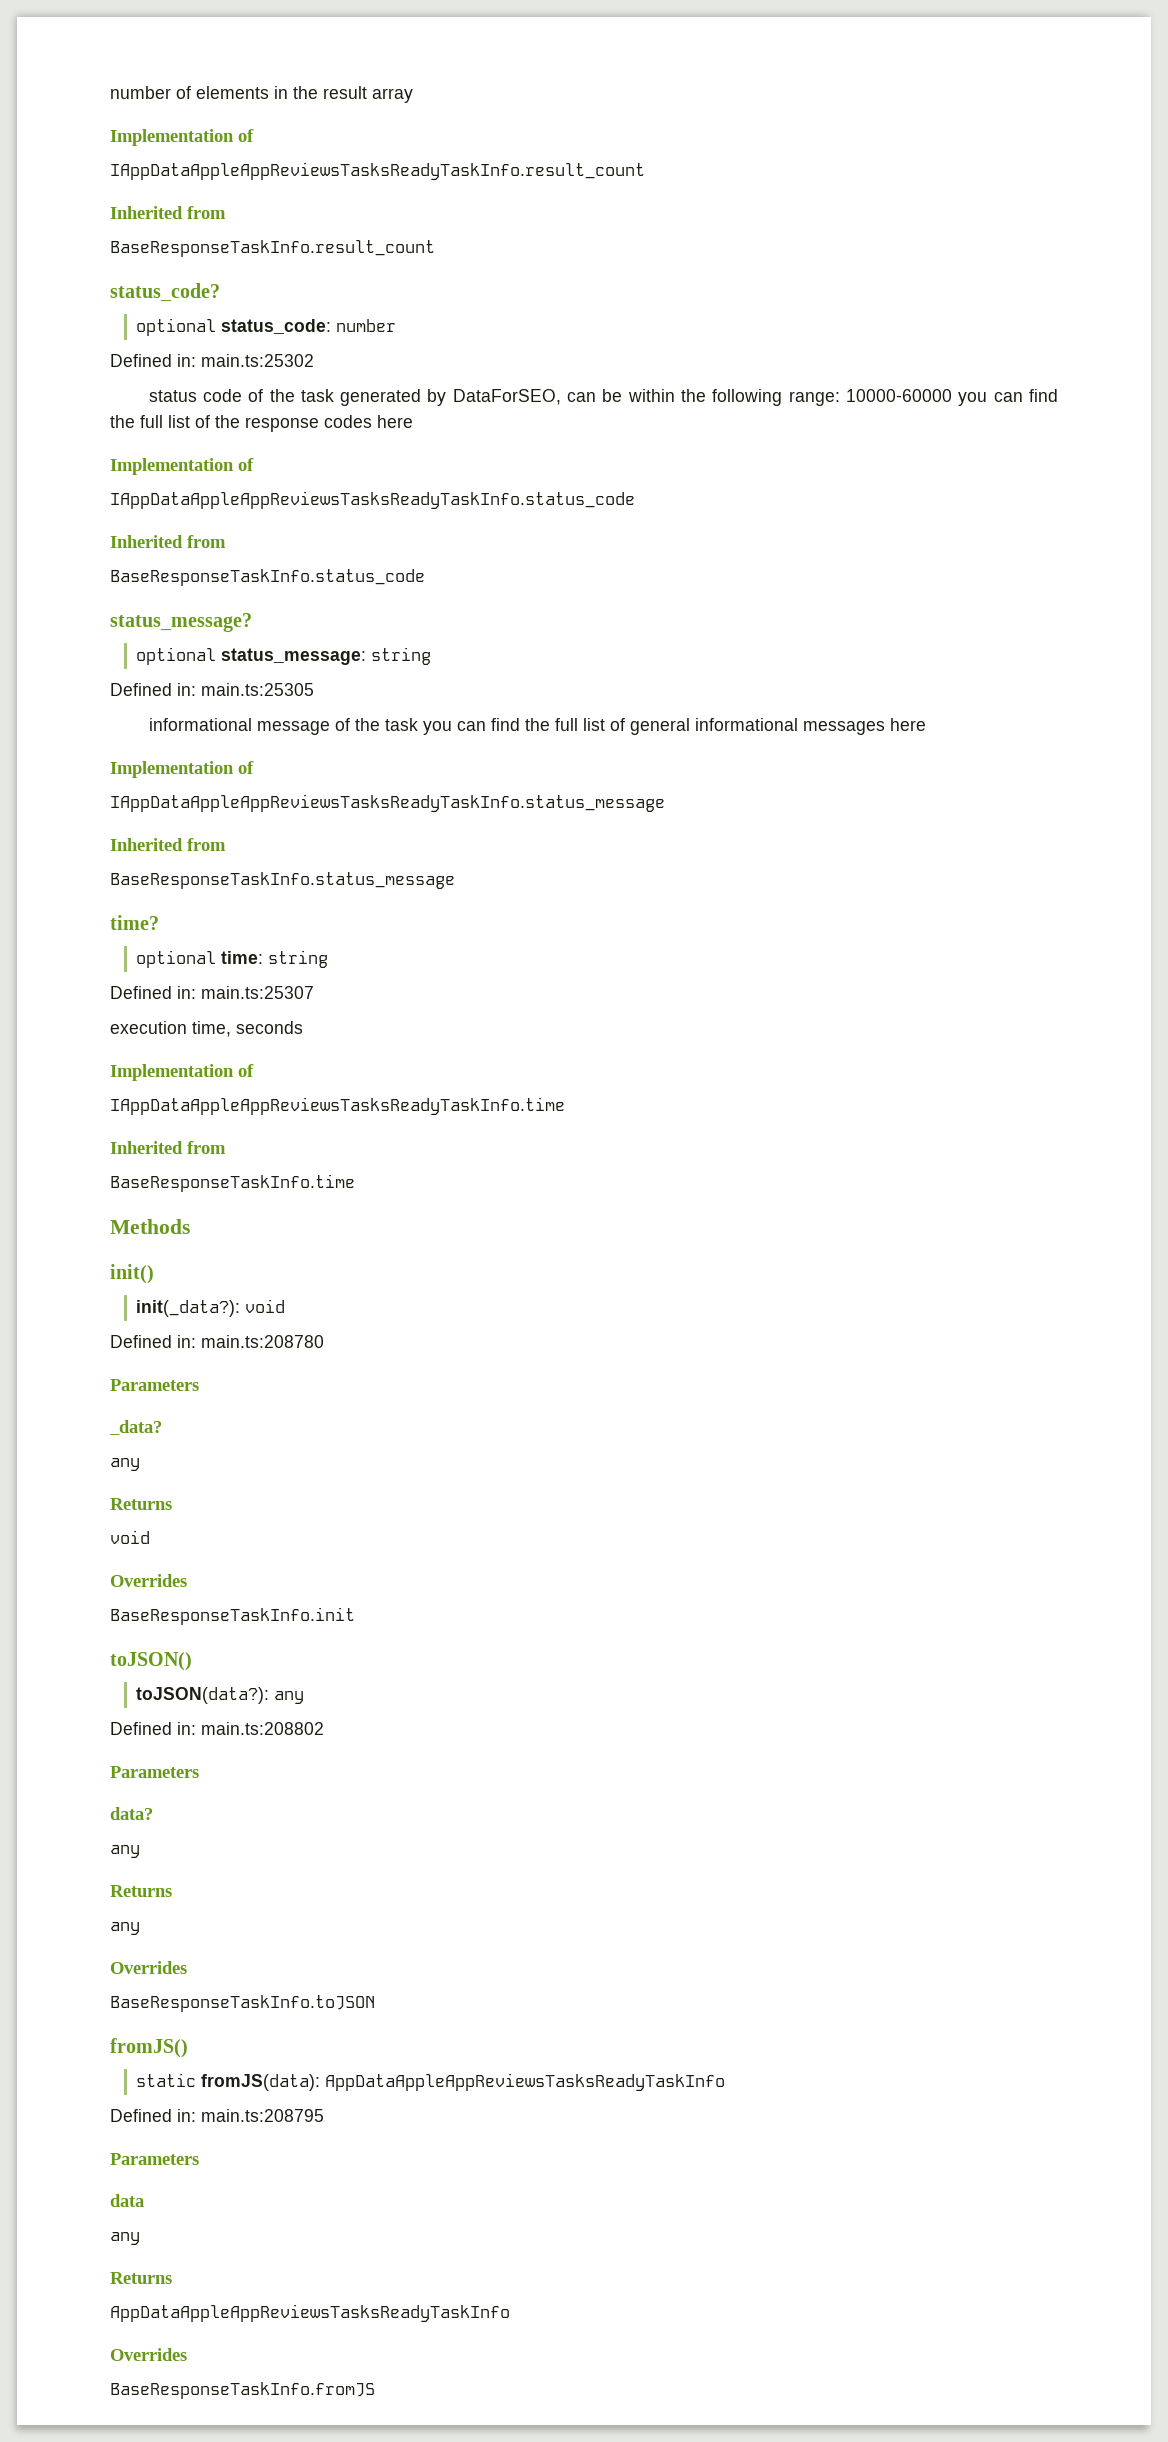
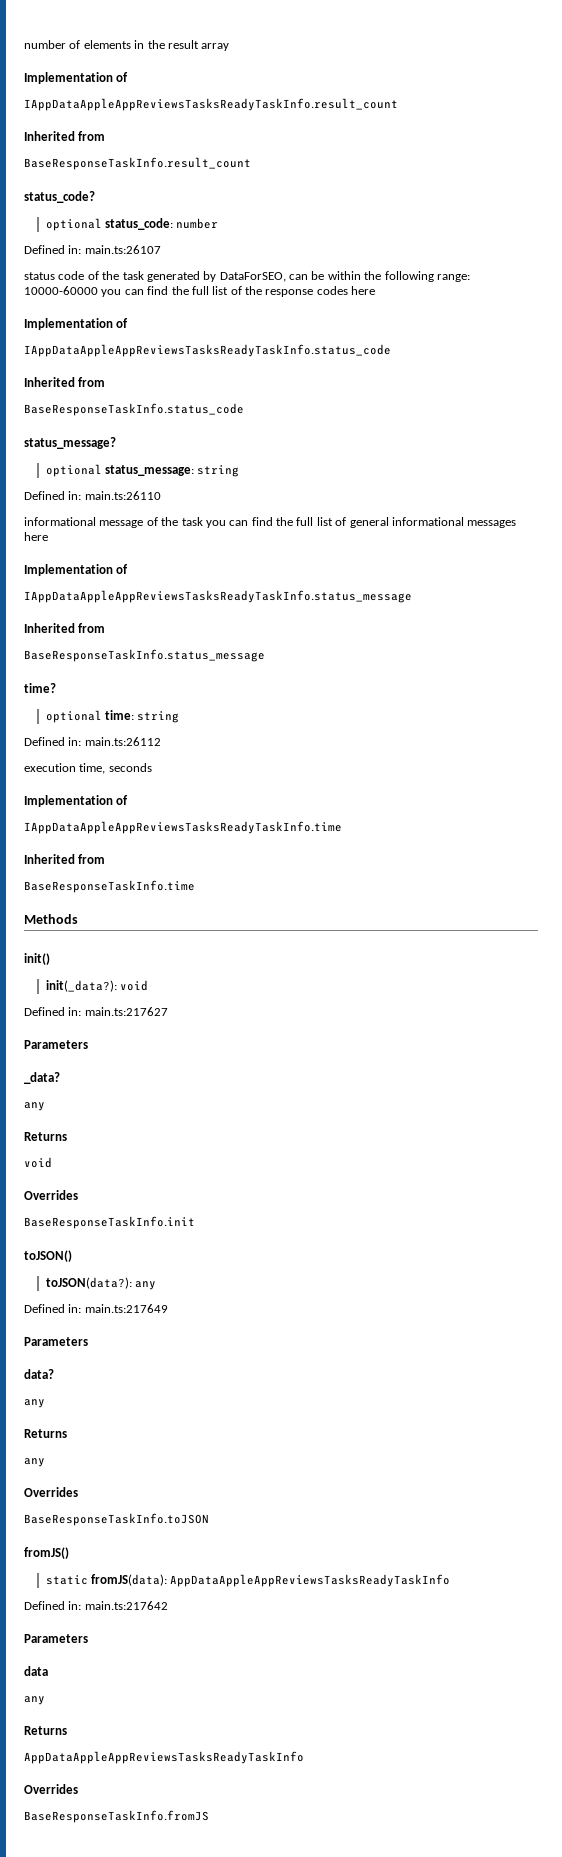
- Defined in: main.ts:25302
+ Defined in: main.ts:26107
- Defined in: main.ts:25305
+ Defined in: main.ts:26110
- Defined in: main.ts:25307
+ Defined in: main.ts:26112
- Defined in: main.ts:208780
+ Defined in: main.ts:217627
- Defined in: main.ts:208802
+ Defined in: main.ts:217649
- Defined in: main.ts:208795
+ Defined in: main.ts:217642

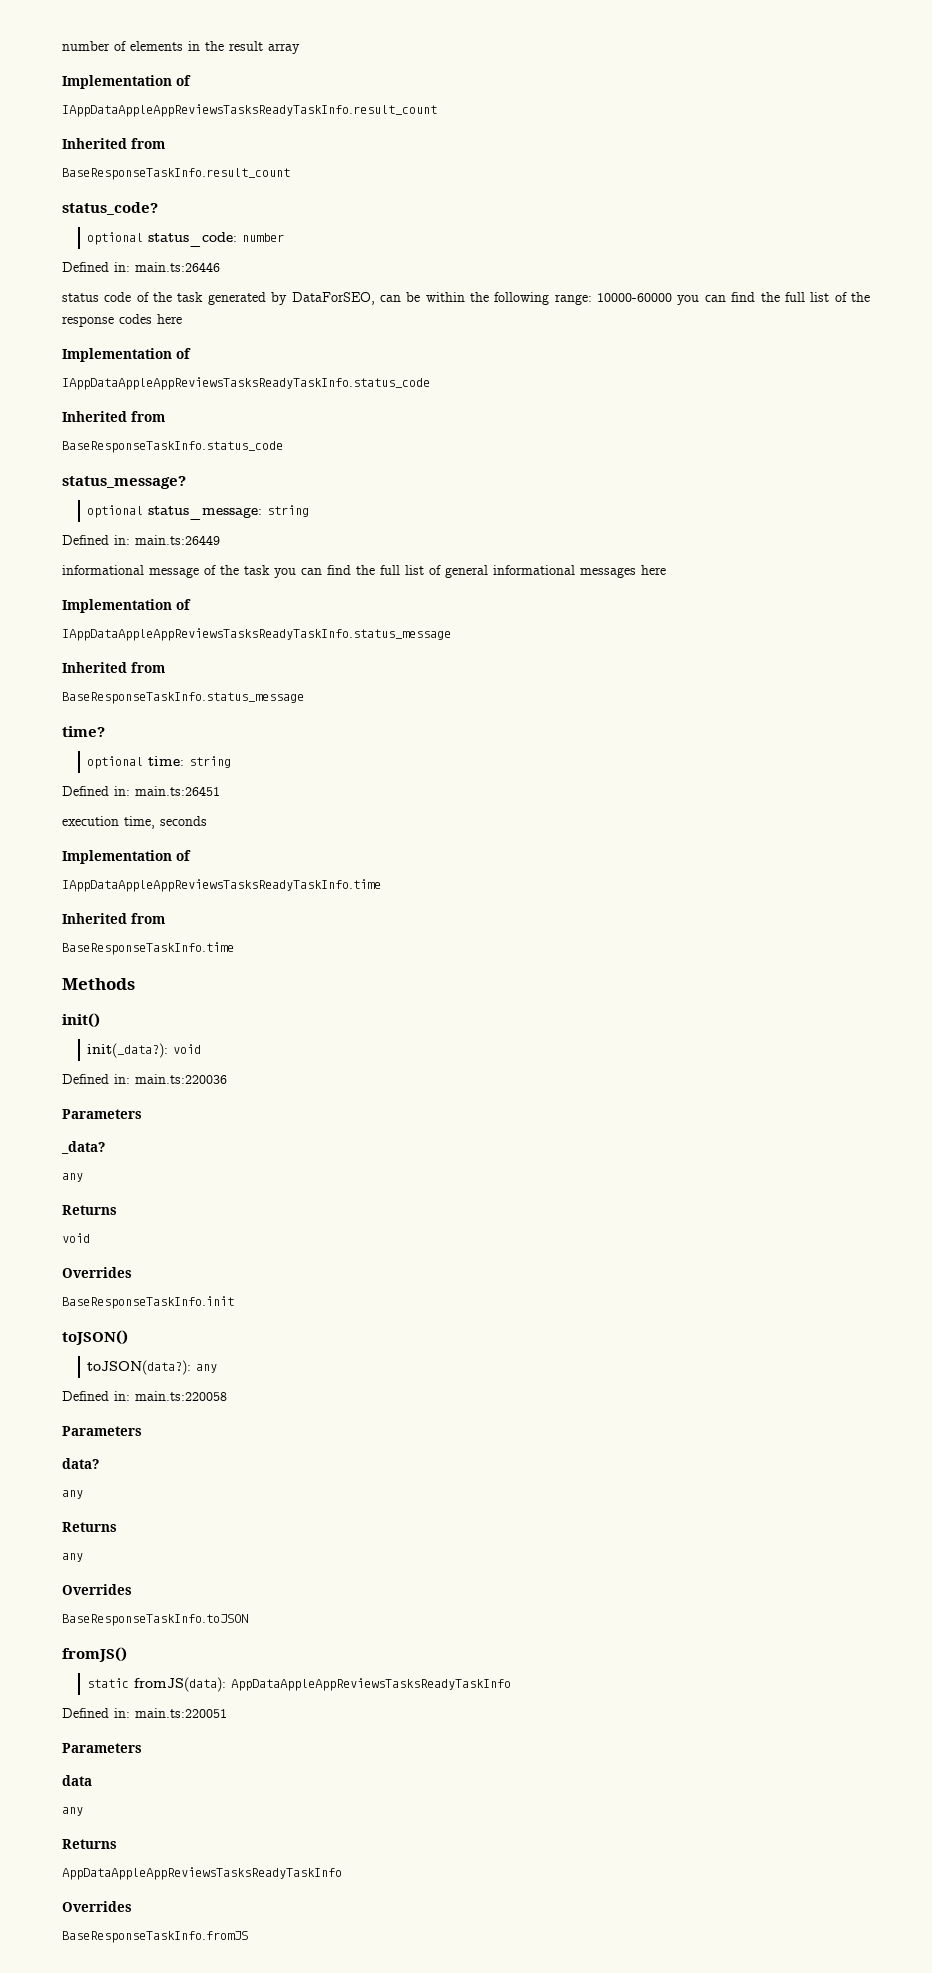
- Defined in: main.ts:26107
+ Defined in: main.ts:26446
- Defined in: main.ts:26110
+ Defined in: main.ts:26449
- Defined in: main.ts:26112
+ Defined in: main.ts:26451
- Defined in: main.ts:217627
+ Defined in: main.ts:220036
- Defined in: main.ts:217649
+ Defined in: main.ts:220058
- Defined in: main.ts:217642
+ Defined in: main.ts:220051

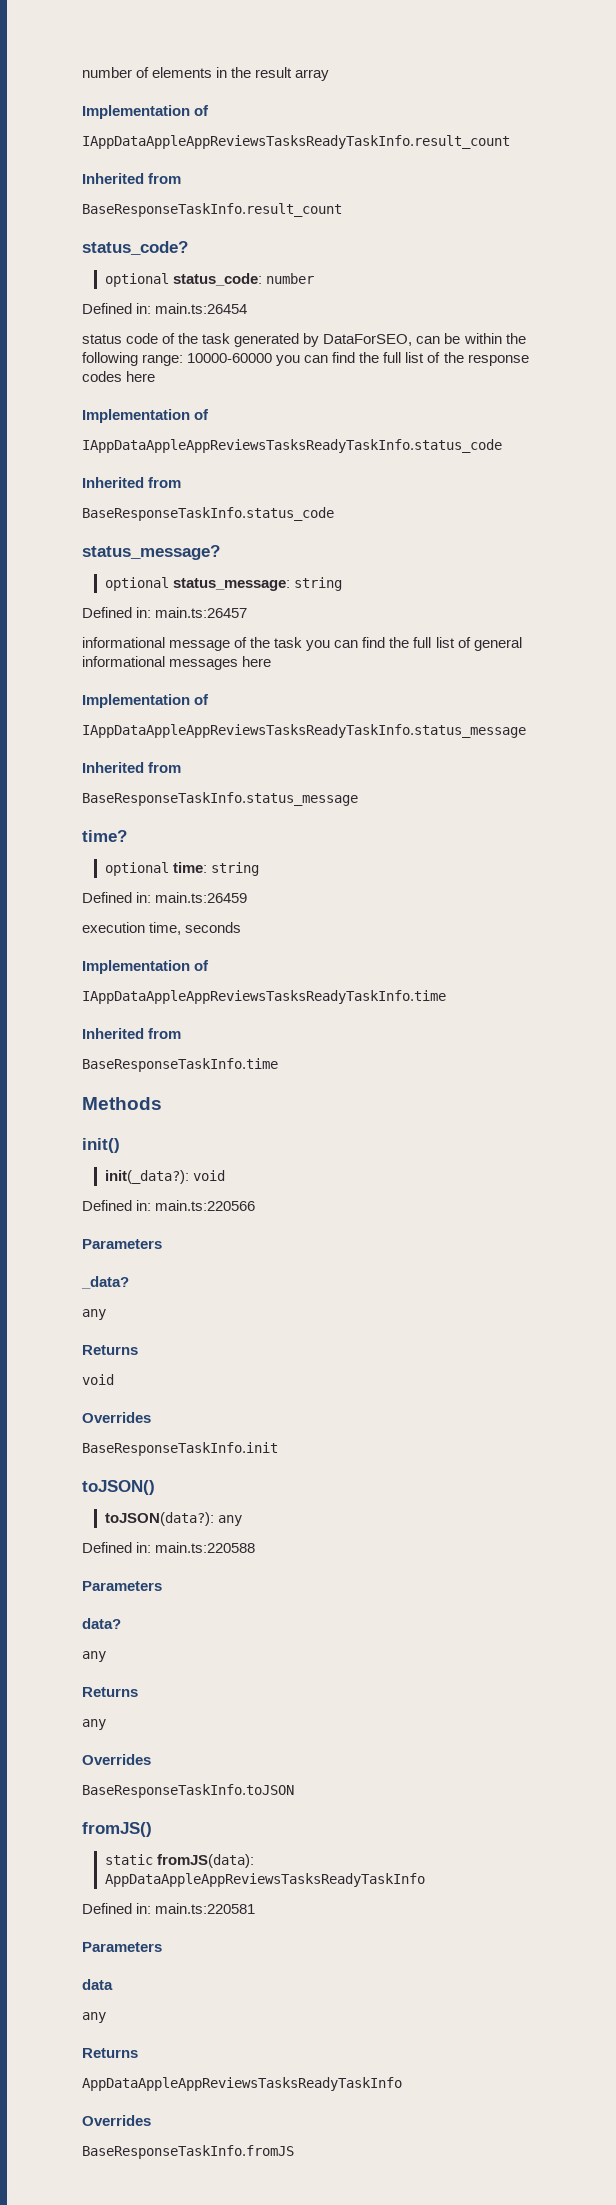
- Defined in: main.ts:26446
+ Defined in: main.ts:26454
- Defined in: main.ts:26449
+ Defined in: main.ts:26457
- Defined in: main.ts:26451
+ Defined in: main.ts:26459
- Defined in: main.ts:220036
+ Defined in: main.ts:220566
- Defined in: main.ts:220058
+ Defined in: main.ts:220588
- Defined in: main.ts:220051
+ Defined in: main.ts:220581

